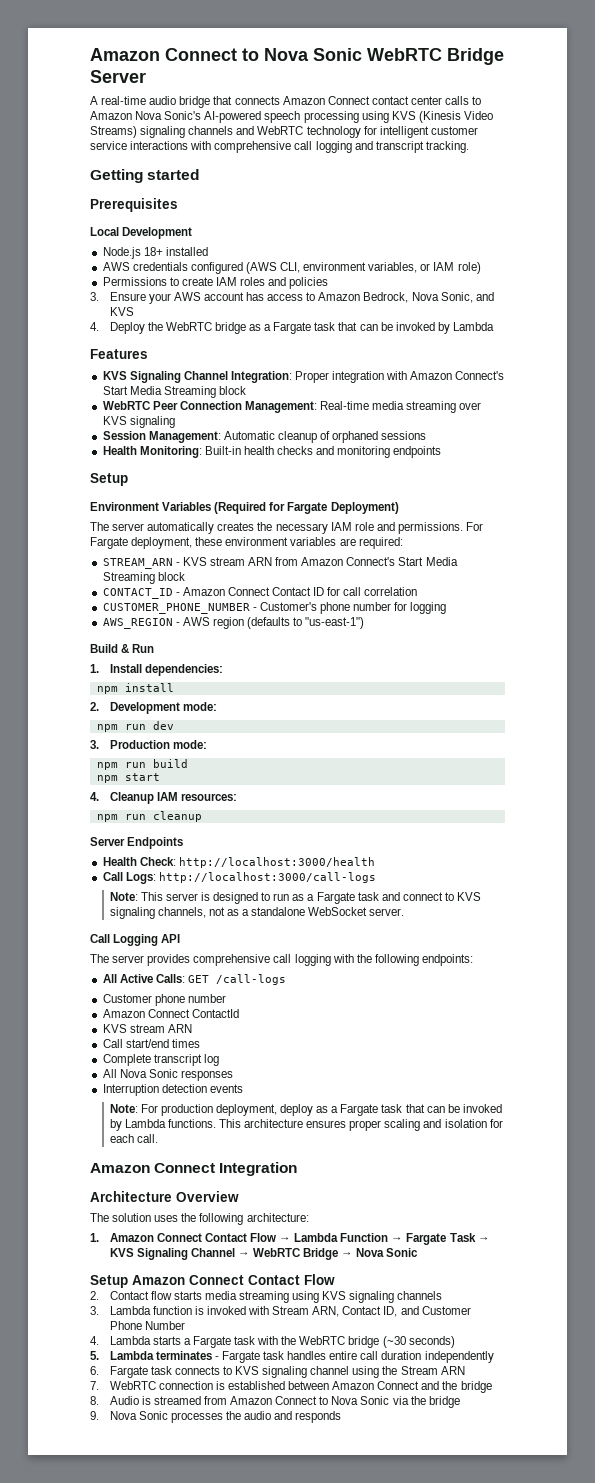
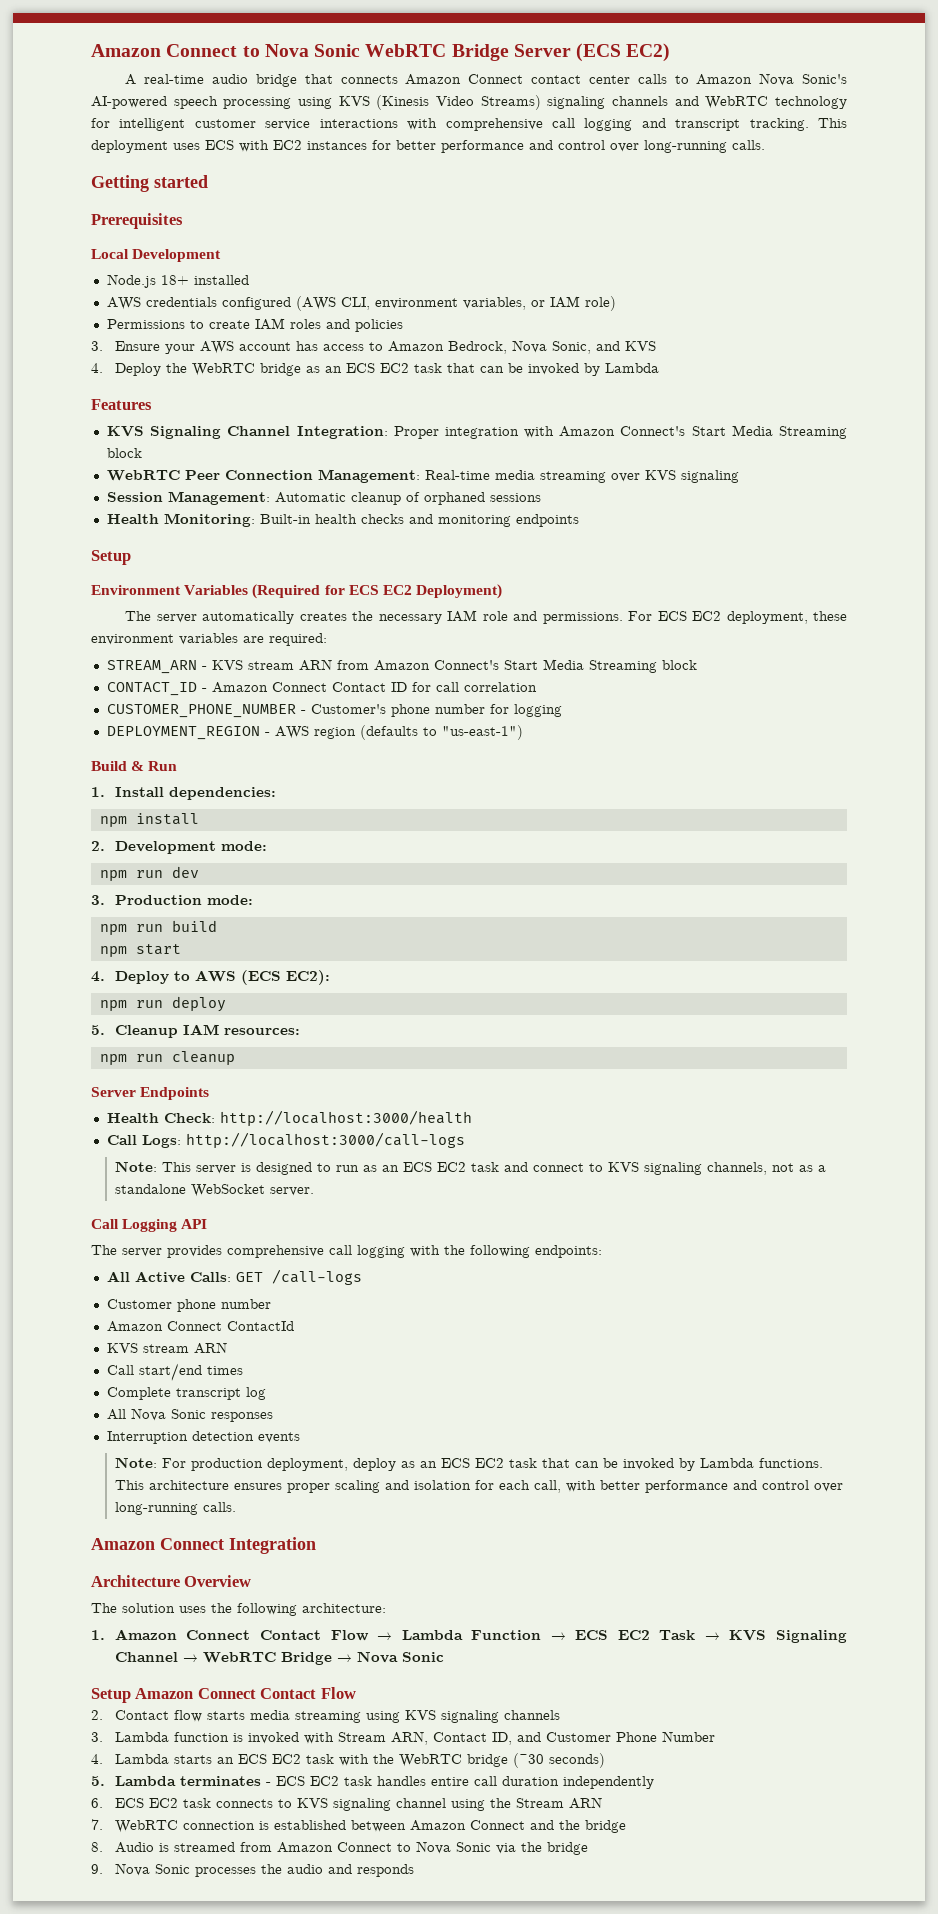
- Amazon Connect to Nova Sonic WebRTC Bridge Server
+ Amazon Connect to Nova Sonic WebRTC Bridge Server (ECS EC2)
+ This deployment uses ECS with EC2 instances for better performance and control over long-running calls.
- 4. Deploy the WebRTC bridge as a Fargate task that can be invoked by Lambda
+ 4. Deploy the WebRTC bridge as an ECS EC2 task that can be invoked by Lambda
- Environment Variables (Required for Fargate Deployment)
+ Environment Variables (Required for ECS EC2 Deployment)
- For Fargate deployment, these environment variables are required:
+ For ECS EC2 deployment, these environment variables are required:
- AWS_REGION - AWS region (defaults to "us-east-1")
+ DEPLOYMENT_REGION - AWS region (defaults to "us-east-1")
- 4. Cleanup IAM resources:
+ 4. Deploy to AWS (ECS EC2):
+ npm run deploy
+ 5. Cleanup IAM resources:
- Note: This server is designed to run as a Fargate task and connect to KVS signaling channels, not as a standalone WebSocket server.
+ Note: This server is designed to run as an ECS EC2 task and connect to KVS signaling channels, not as a standalone WebSocket server.
- Note: For production deployment, deploy as a Fargate task that can be invoked by Lambda functions.
+ Note: For production deployment, deploy as an ECS EC2 task that can be invoked by Lambda functions.
- This architecture ensures proper scaling and isolation for each call.
+ This architecture ensures proper scaling and isolation for each call, with better performance and control over long-running calls.
- 1. Amazon Connect Contact Flow → Lambda Function → Fargate Task → KVS Signaling Channel → WebRTC Bridge → Nova Sonic
+ 1. Amazon Connect Contact Flow → Lambda Function → ECS EC2 Task → KVS Signaling Channel → WebRTC Bridge → Nova Sonic
- 4. Lambda starts a Fargate task with the WebRTC bridge (~30 seconds)
+ 4. Lambda starts an ECS EC2 task with the WebRTC bridge (~30 seconds)
- 5. Lambda terminates - Fargate task handles entire call duration independently
+ 5. Lambda terminates - ECS EC2 task handles entire call duration independently
- 6. Fargate task connects to KVS signaling channel using the Stream ARN
+ 6. ECS EC2 task connects to KVS signaling channel using the Stream ARN

